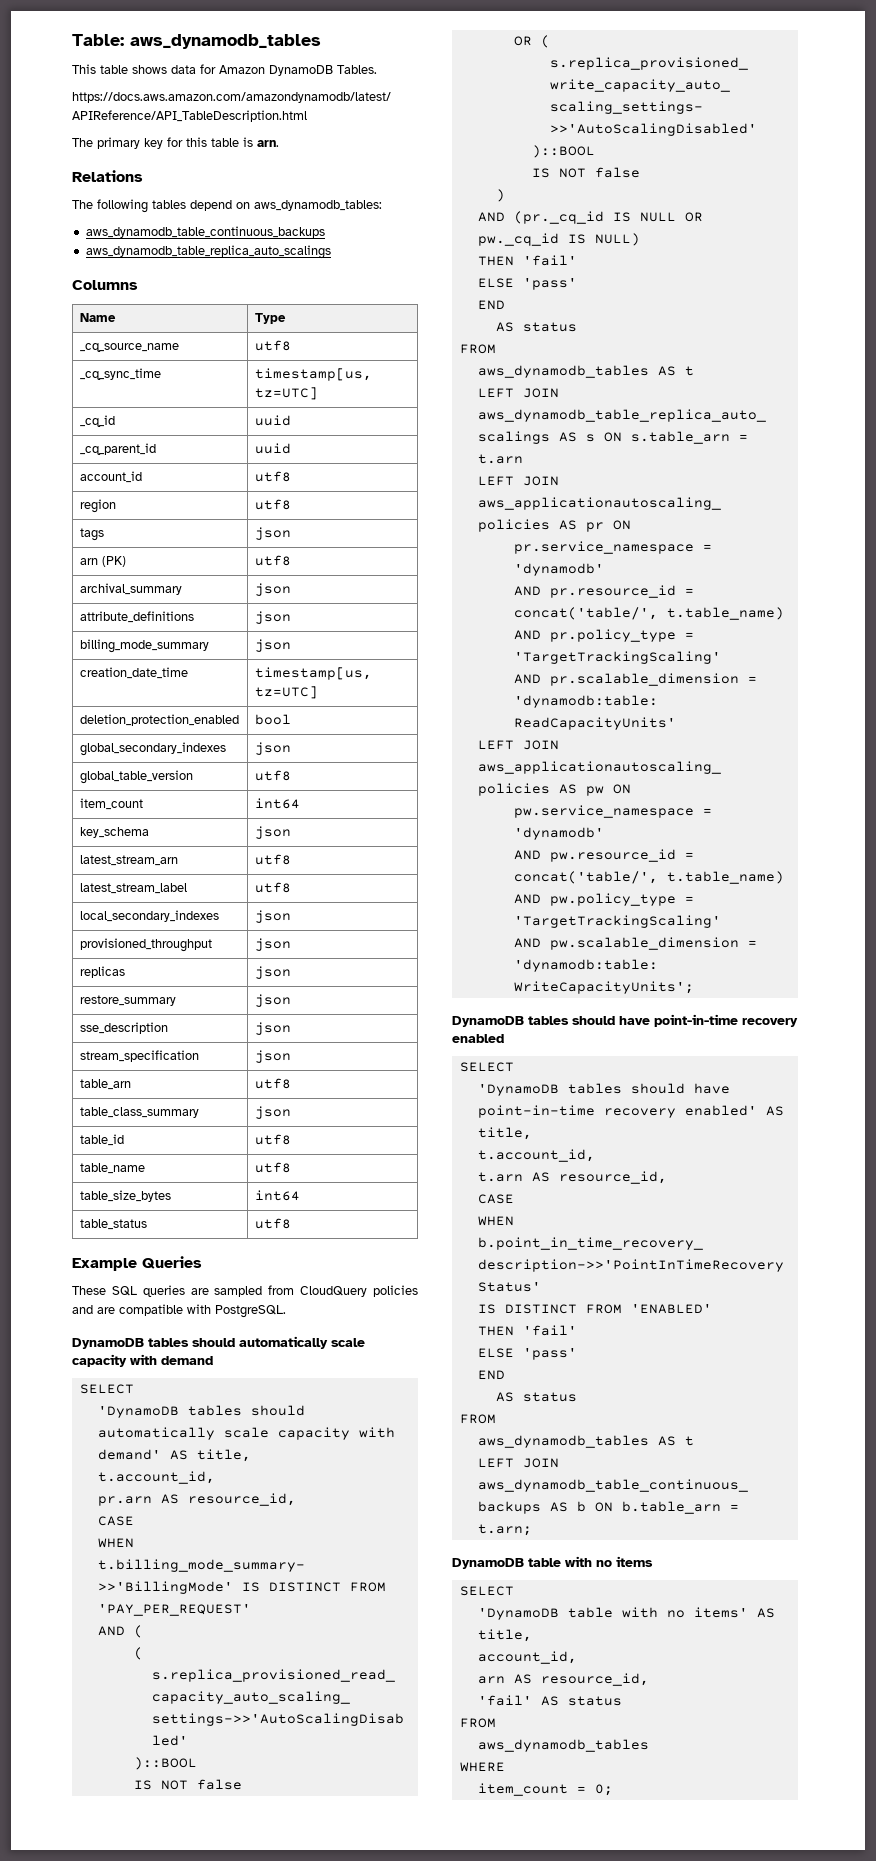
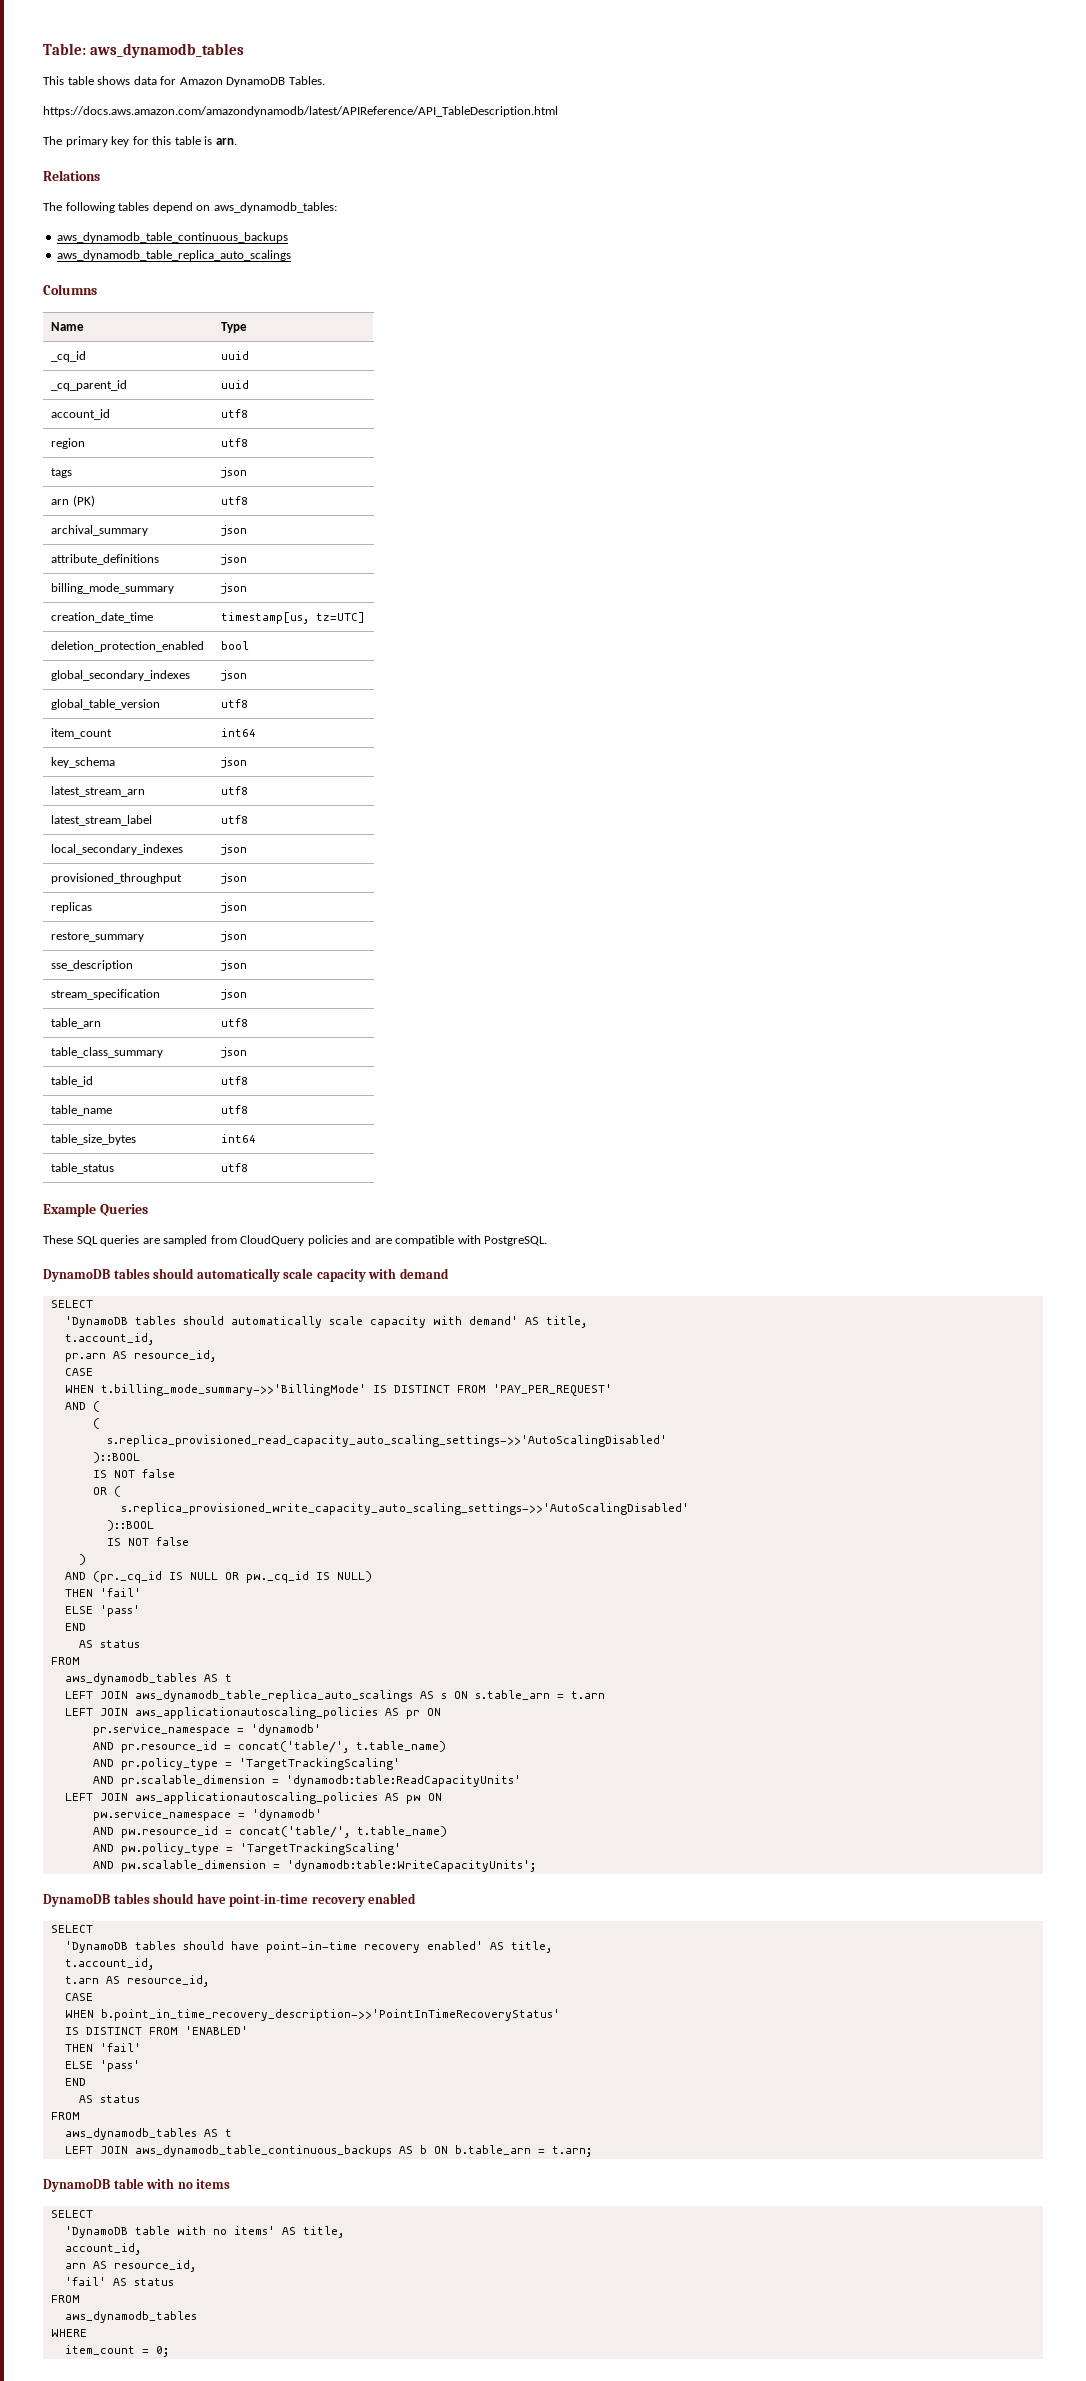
- _cq_source_name | utf8
- _cq_sync_time | timestamp[us, tz=UTC]

